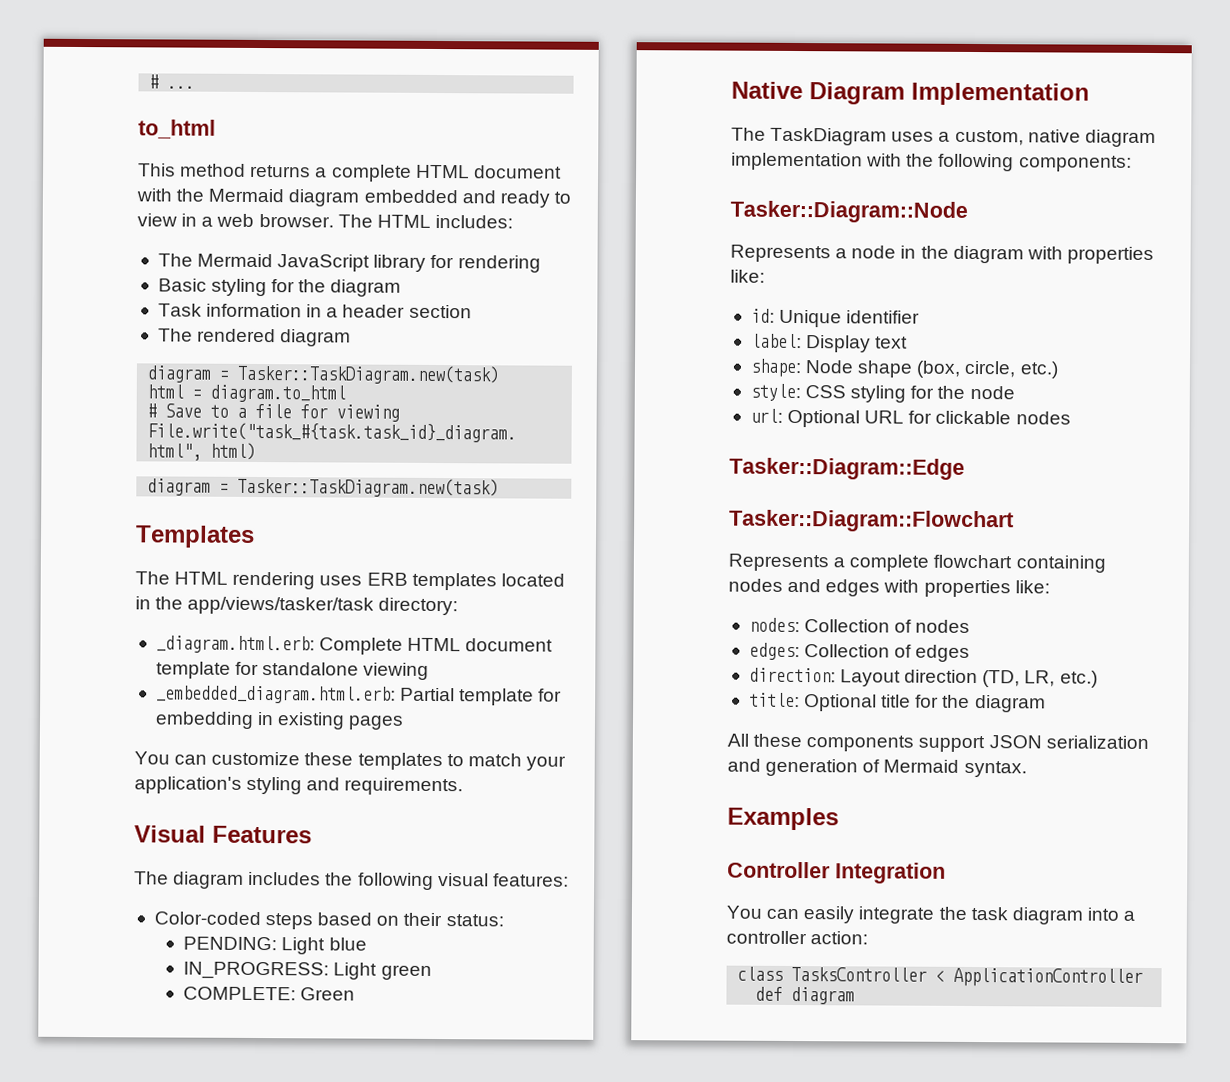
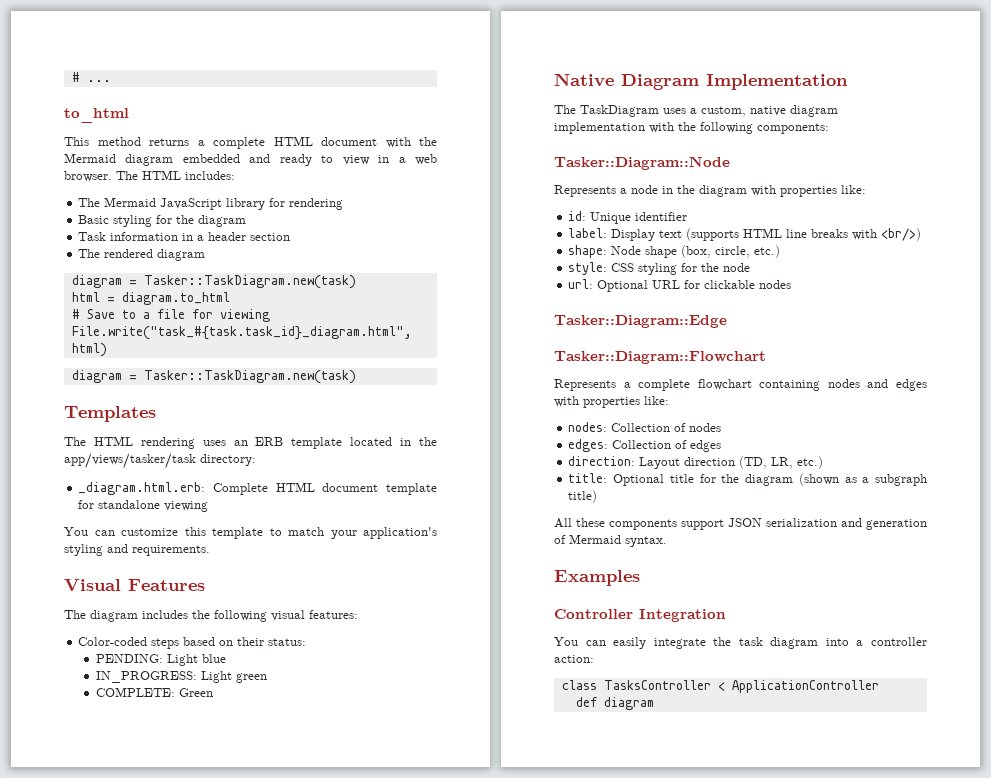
- The HTML rendering uses ERB templates located in the app/views/tasker/task directory:
+ The HTML rendering uses an ERB template located in the app/views/tasker/task directory:
- _embedded_diagram.html.erb: Partial template for embedding in existing pages
- You can customize these templates to match your application's styling and requirements.
+ You can customize this template to match your application's styling and requirements.
- label: Display text
+ label: Display text (supports HTML line breaks with <br/>)
- title: Optional title for the diagram
+ title: Optional title for the diagram (shown as a subgraph title)

